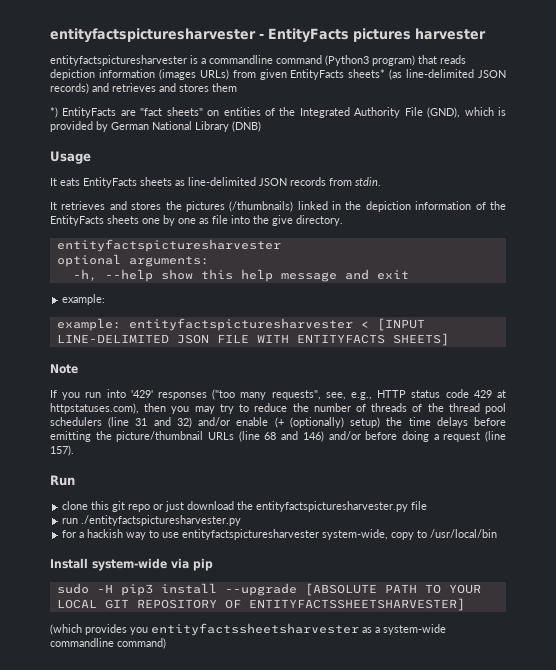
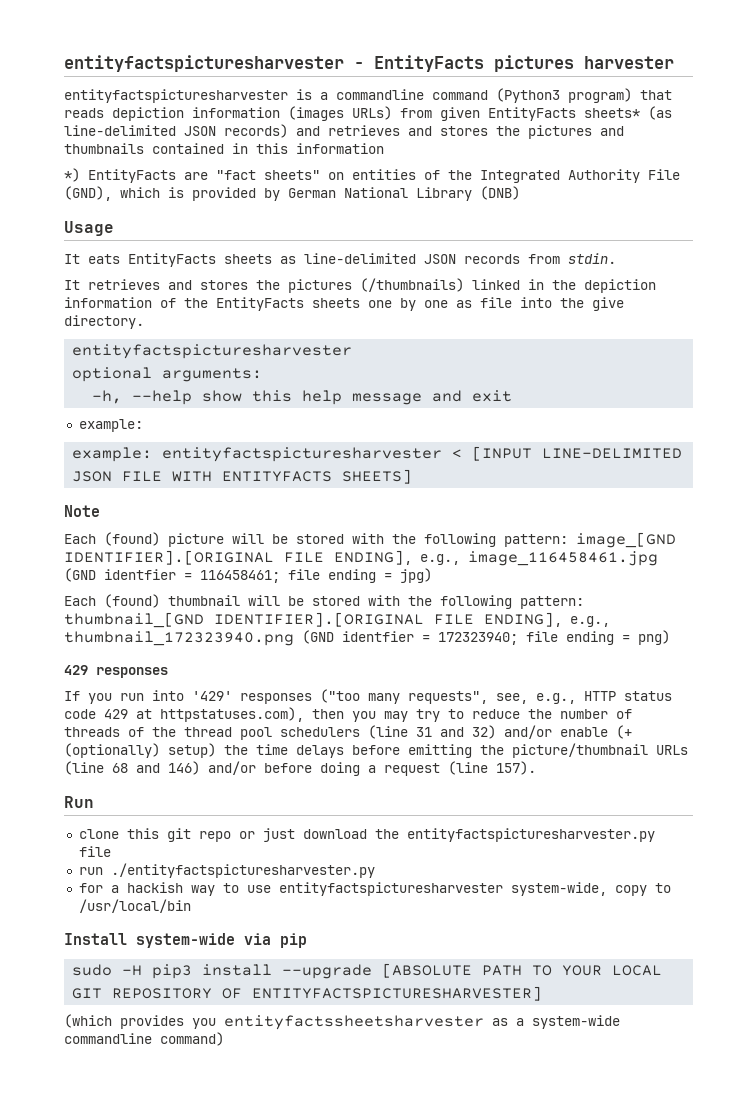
- entityfactspicturesharvester is a commandline command (Python3 program) that reads depiction information (images URLs) from given EntityFacts sheets* (as line-delimited JSON records) and retrieves and stores them
+ entityfactspicturesharvester is a commandline command (Python3 program) that reads depiction information (images URLs) from given EntityFacts sheets* (as line-delimited JSON records) and retrieves and stores the pictures and thumbnails contained in this information
+ Each (found) picture will be stored with the following pattern: image_[GND IDENTIFIER].[ORIGINAL FILE ENDING], e.g., image_116458461.jpg (GND identfier = 116458461; file ending = jpg)
+ Each (found) thumbnail will be stored with the following pattern: thumbnail_[GND IDENTIFIER].[ORIGINAL FILE ENDING], e.g., thumbnail_172323940.png (GND identfier = 172323940; file ending = png)
+ 429 responses
- sudo -H pip3 install --upgrade [ABSOLUTE PATH TO YOUR LOCAL GIT REPOSITORY OF ENTITYFACTSSHEETSHARVESTER]
+ sudo -H pip3 install --upgrade [ABSOLUTE PATH TO YOUR LOCAL GIT REPOSITORY OF ENTITYFACTSPICTURESHARVESTER]

